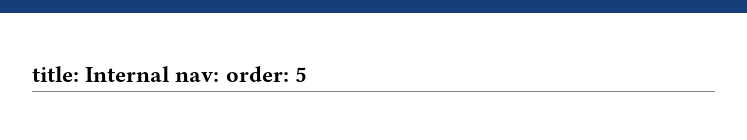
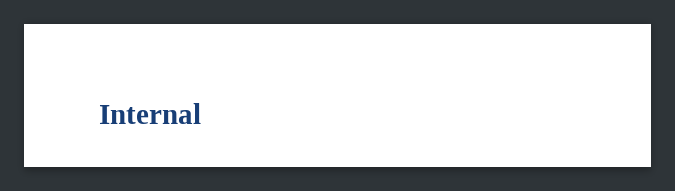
- title: Internal nav: order: 5
+ Internal

